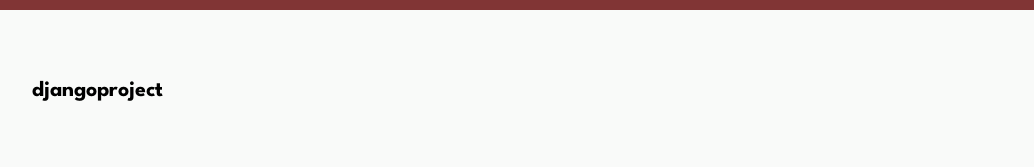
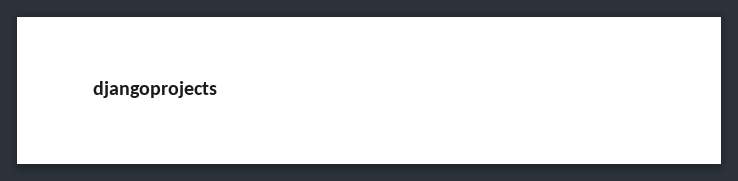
- djangoproject
+ djangoprojects

